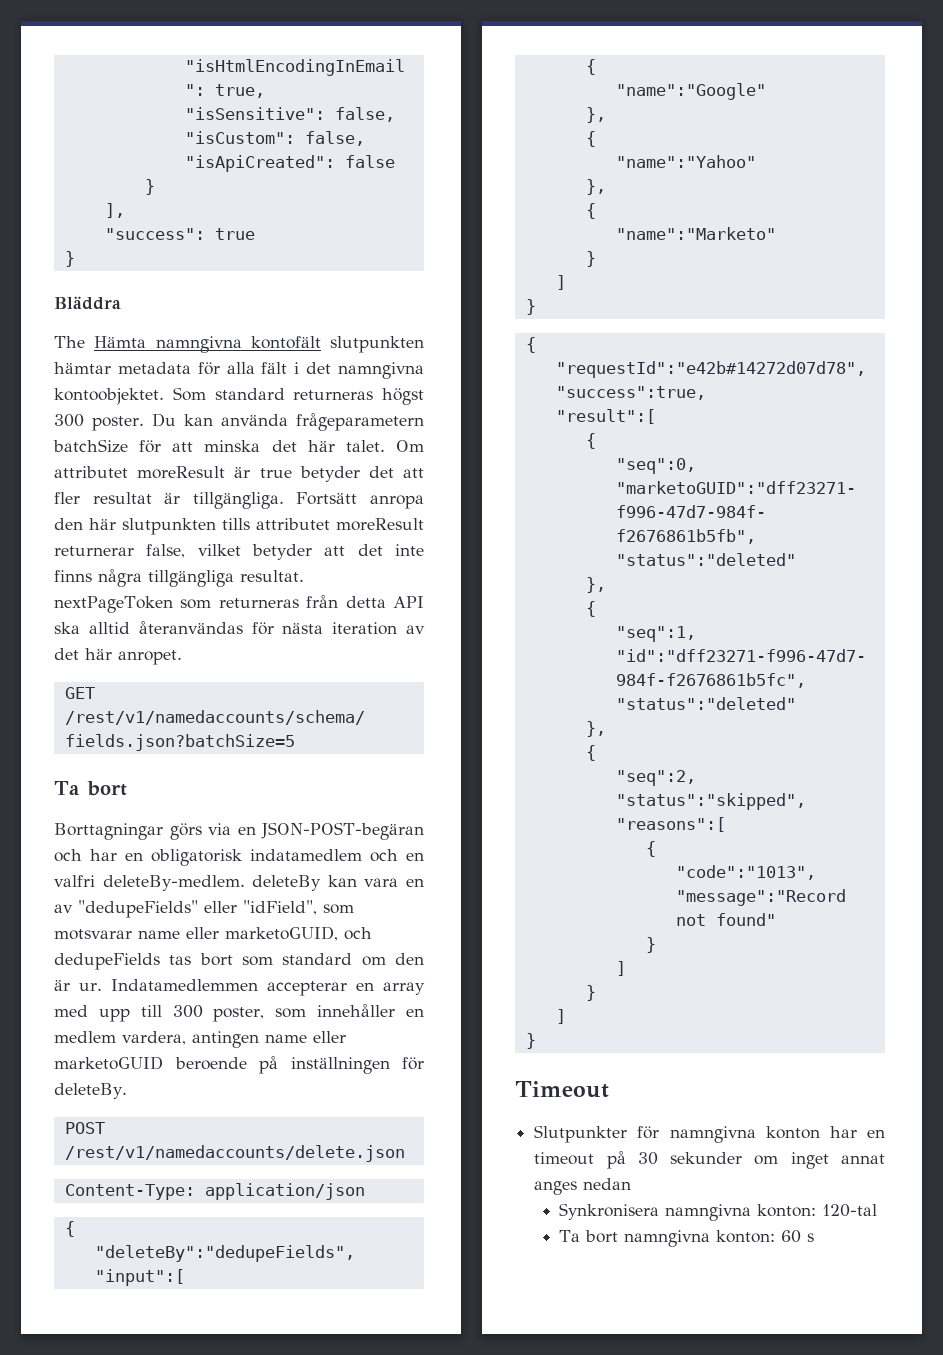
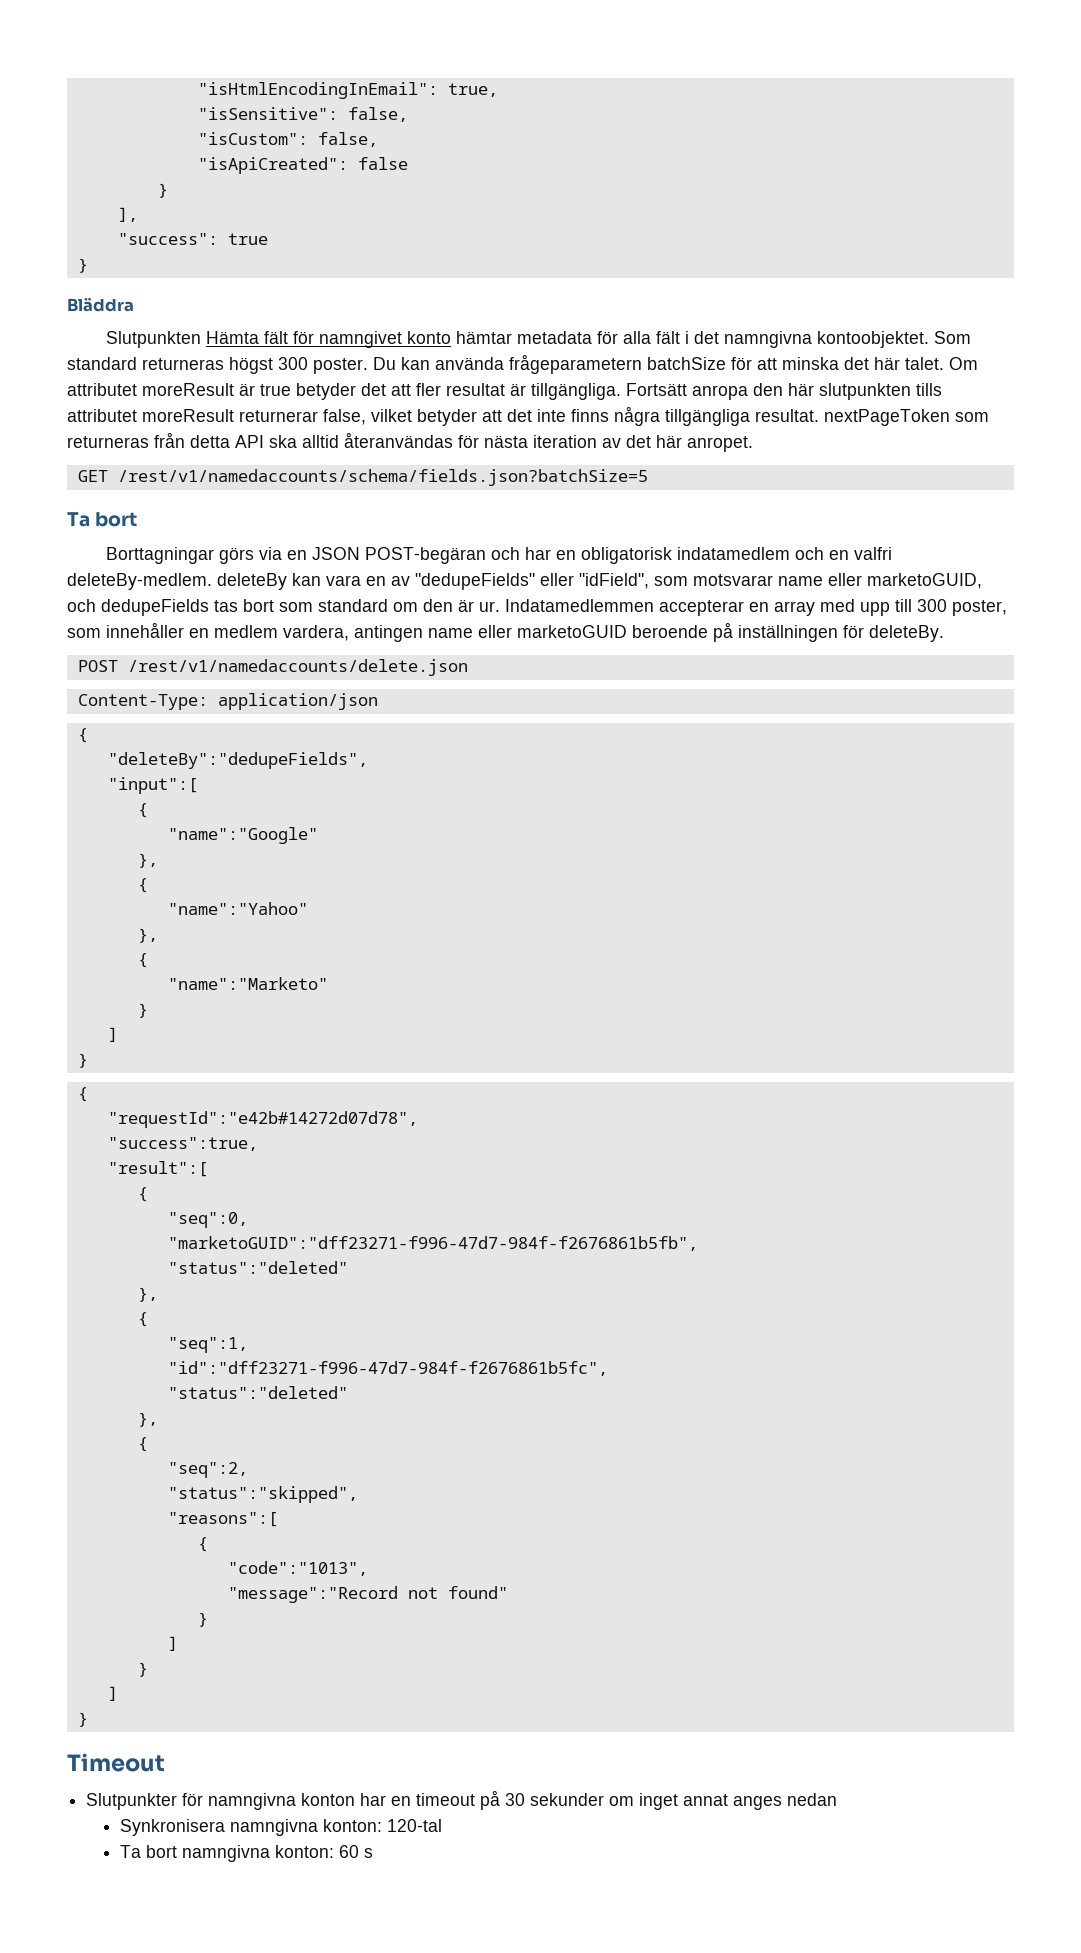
- The Hämta namngivna kontofält slutpunkten hämtar metadata för alla fält i det namngivna kontoobjektet.
+ Slutpunkten Hämta fält för namngivet konto hämtar metadata för alla fält i det namngivna kontoobjektet.
- Borttagningar görs via en JSON-POST-begäran och har en obligatorisk indatamedlem och en valfri deleteBy-medlem. deleteBy kan vara en av "dedupeFields" eller "idField", som motsvarar name eller marketoGUID, och dedupeFields tas bort som standard om den är ur.
+ Borttagningar görs via en JSON POST-begäran och har en obligatorisk indatamedlem och en valfri deleteBy-medlem. deleteBy kan vara en av "dedupeFields" eller "idField", som motsvarar name eller marketoGUID, och dedupeFields tas bort som standard om den är ur.

